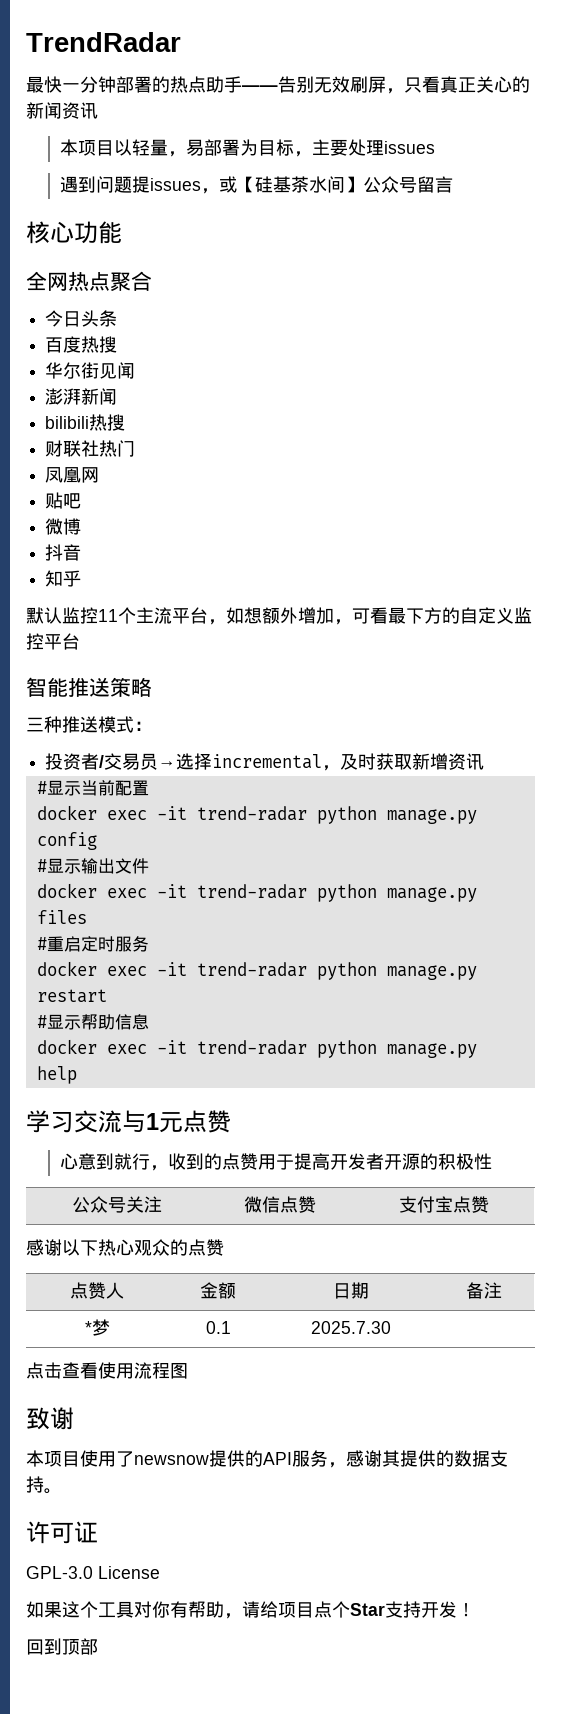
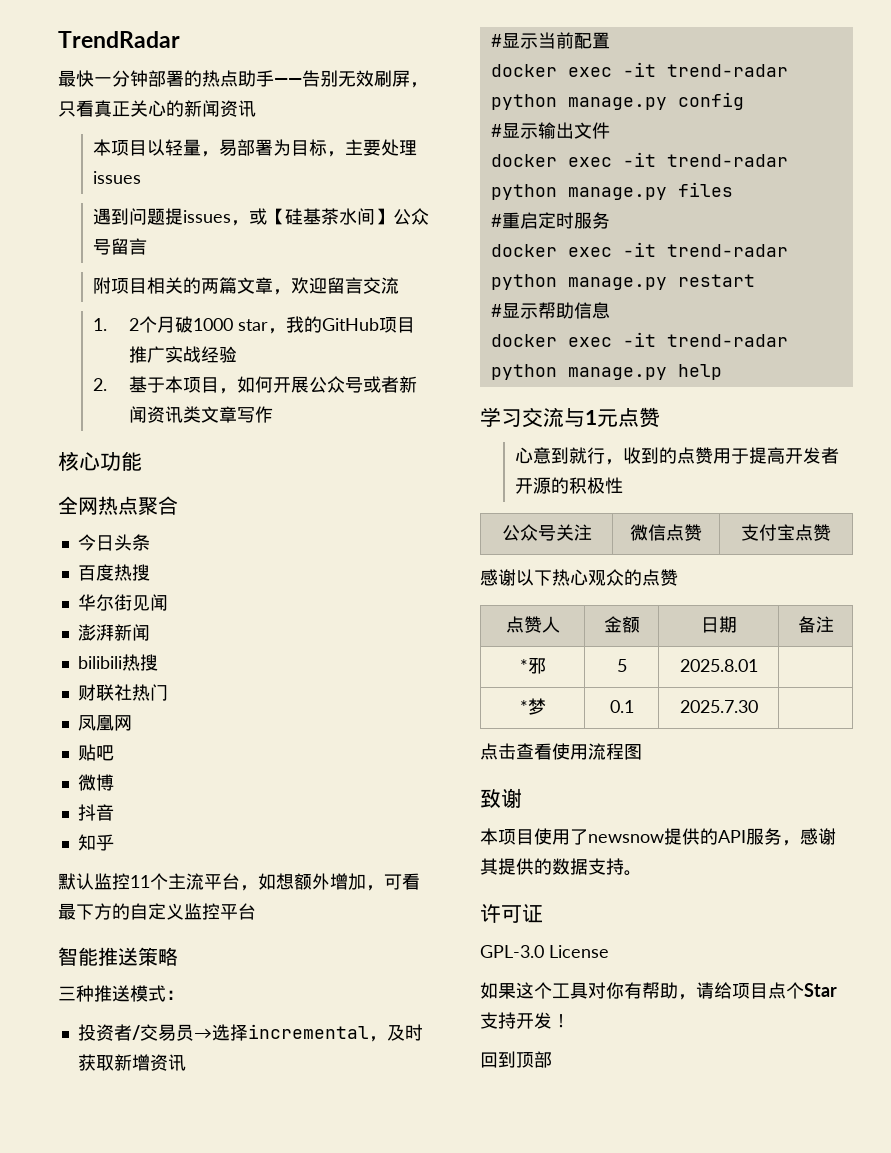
+ 附项目相关的两篇文章，欢迎留言交流
+ 1. 2个月破1000 star，我的GitHub项目推广实战经验
+ 2.基于本项目，如何开展公众号或者新闻资讯类文章写作
+ *邪 | 5 | 2025.8.01 |

